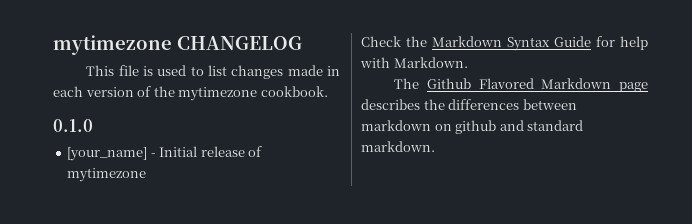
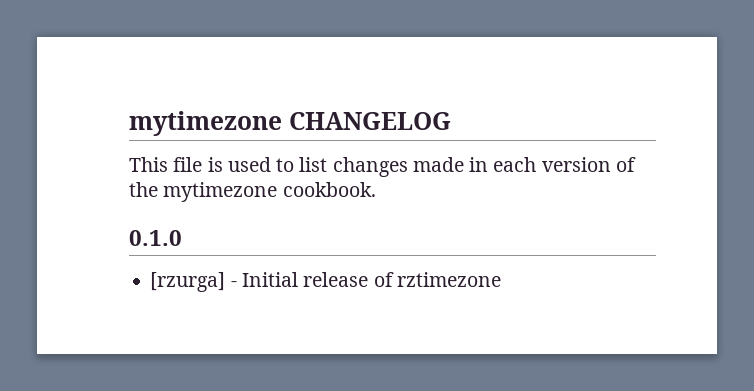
- [your_name] - Initial release of mytimezone
- Check the Markdown Syntax Guide for help with Markdown.
- The Github Flavored Markdown page describes the differences between markdown on github and standard markdown.
+ [rzurga] - Initial release of rztimezone

